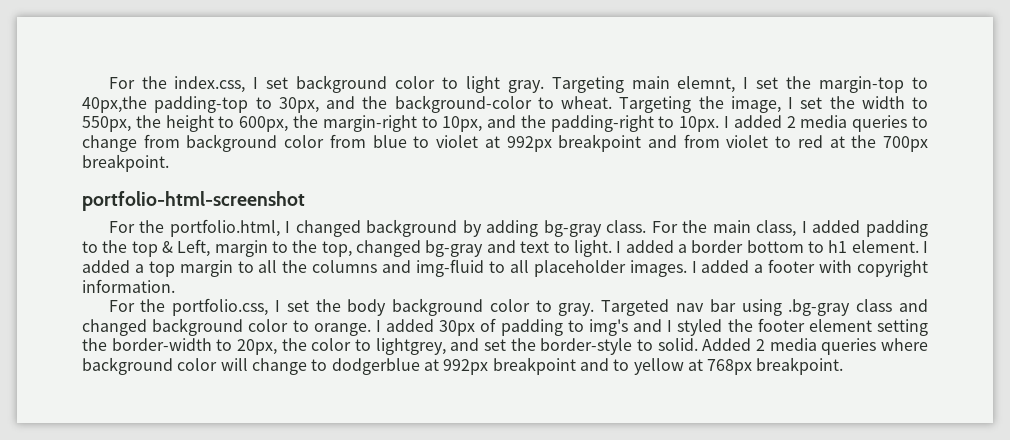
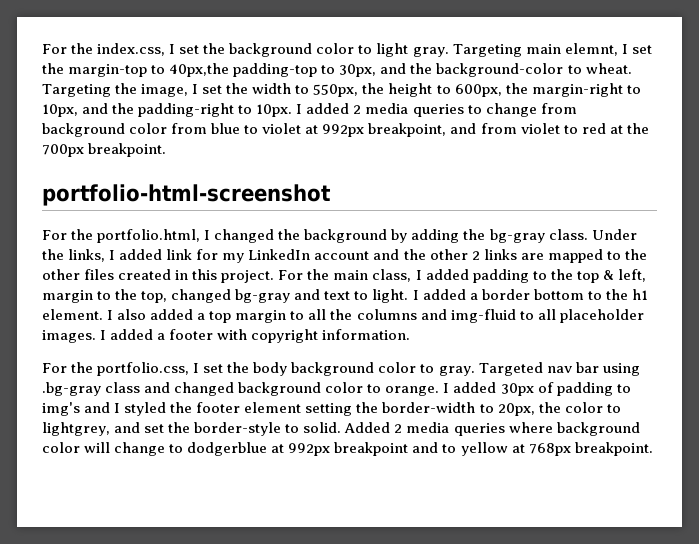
- For the index.css, I set background color to light gray.
+ For the index.css, I set the background color to light gray.
- I added 2 media queries to change from background color from blue to violet at 992px breakpoint and from violet to red at the 700px breakpoint.
+ I added 2 media queries to change from background color from blue to violet at 992px breakpoint, and from violet to red at the 700px breakpoint.
- For the portfolio.html, I changed background by adding bg-gray class.
+ For the portfolio.html, I changed the background by adding the bg-gray class.
+ Under the links, I added link for my LinkedIn account and the other 2 links are mapped to the other files created in this project.
- For the main class, I added padding to the top & Left, margin to the top, changed bg-gray and text to light.
+ For the main class, I added padding to the top & left, margin to the top, changed bg-gray and text to light.
- I added a border bottom to h1 element.
+ I added a border bottom to the h1 element.
- I added a top margin to all the columns and img-fluid to all placeholder images.
+ I also added a top margin to all the columns and img-fluid to all placeholder images.

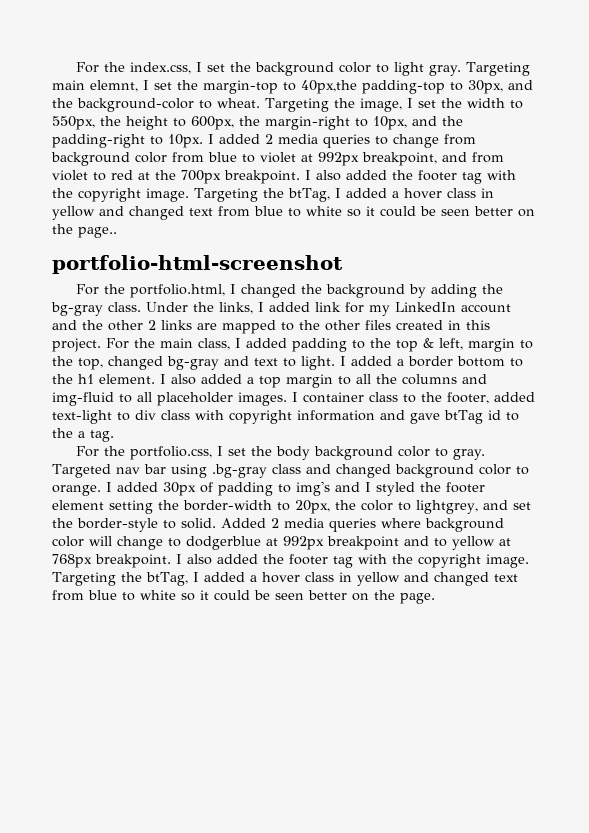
+ I also added the footer tag with the copyright image. Targeting the btTag, I added a hover class in yellow and changed text from blue to white so it could be seen better on the page..
- I added a footer with copyright information.
+ I container class to the footer, added text-light to div class with copyright information and gave btTag id to the a tag.
+ I also added the footer tag with the copyright image. Targeting the btTag, I added a hover class in yellow and changed text from blue to white so it could be seen better on the page.

